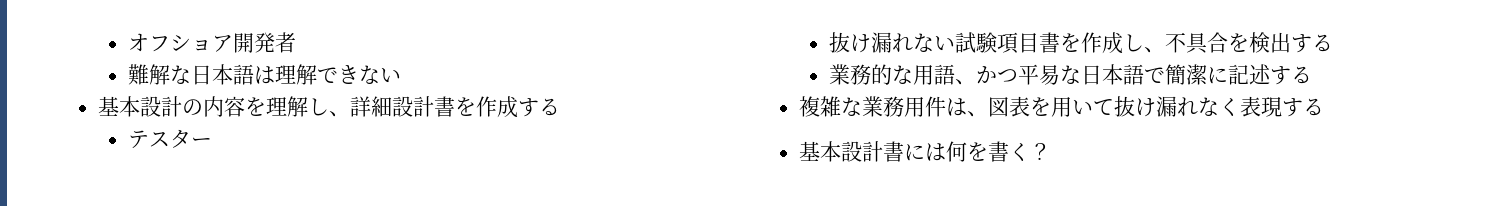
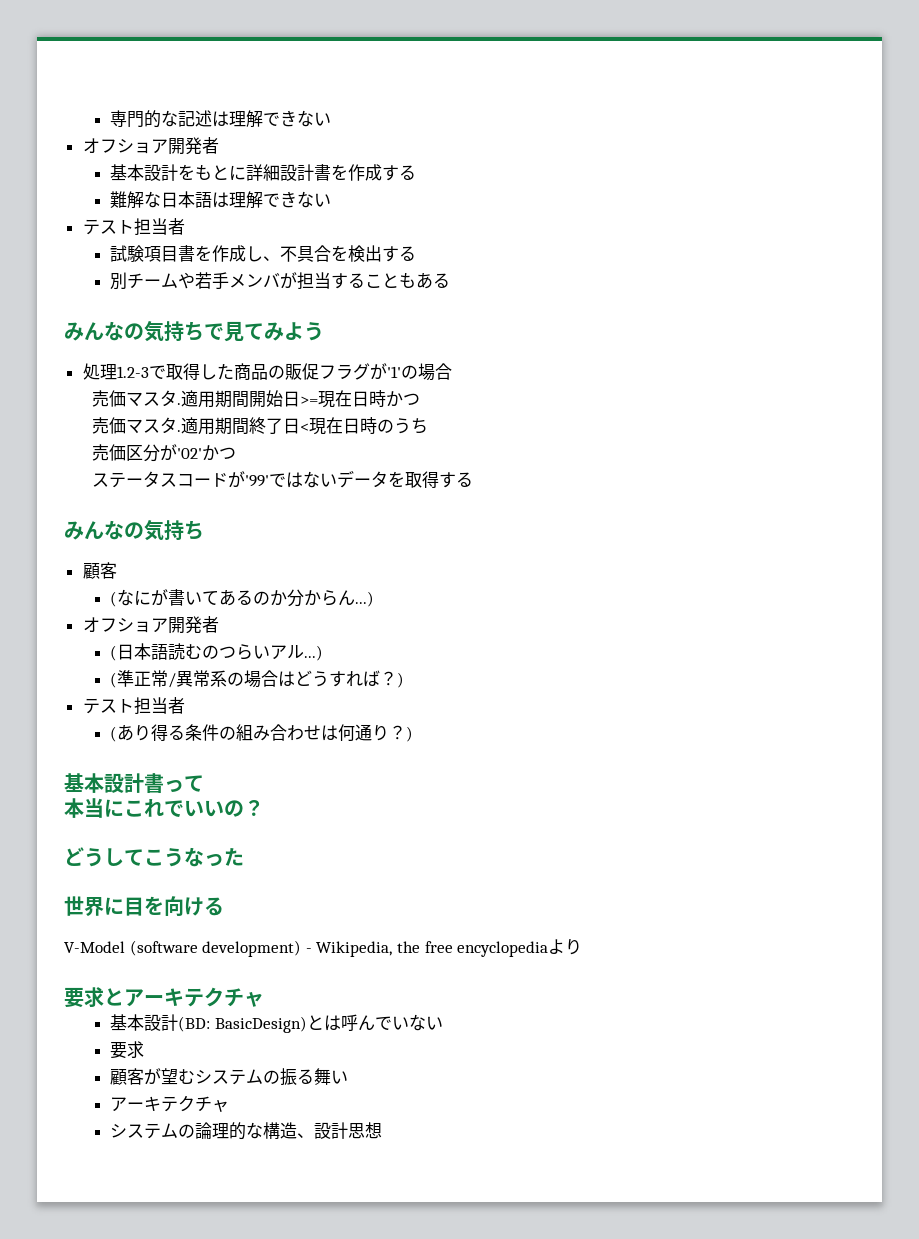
+ 専門的な記述は理解できない
  オフショア開発者
+ 基本設計をもとに詳細設計書を作成する
  難解な日本語は理解できない
- 基本設計の内容を理解し、詳細設計書を作成する
- テスター
- 抜け漏れない試験項目書を作成し、不具合を検出する
+ テスト担当者
+ 試験項目書を作成し、不具合を検出する
- 業務的な用語、かつ平易な日本語で簡潔に記述する
- 複雑な業務用件は、図表を用いて抜け漏れなく表現する
- 基本設計書には何を書く？
+ 別チームや若手メンバが担当することもある
+ みんなの気持ちで見てみよう
+ 処理1.2-3で取得した商品の販促フラグが'1'の場合
+ 売価マスタ.適用期間開始日>=現在日時かつ
+ 売価マスタ.適用期間終了日<現在日時のうち
+ 売価区分が'02'かつ
+ ステータスコードが'99'ではないデータを取得する
+ みんなの気持ち
+ 顧客
+ (なにが書いてあるのか分からん...)
+ オフショア開発者
+ (日本語読むのつらいアル...)
+ (準正常/異常系の場合はどうすれば？)
+ テスト担当者
+ (あり得る条件の組み合わせは何通り？)
+ 基本設計書って
+ 本当にこれでいいの？
+ どうしてこうなった
+ 世界に目を向ける
+ V-Model (software development) - Wikipedia, the free encyclopediaより
+ 要求とアーキテクチャ
+ 基本設計(BD: BasicDesign)とは呼んでいない
+ 要求
+ 顧客が望むシステムの振る舞い
+ アーキテクチャ
+ システムの論理的な構造、設計思想

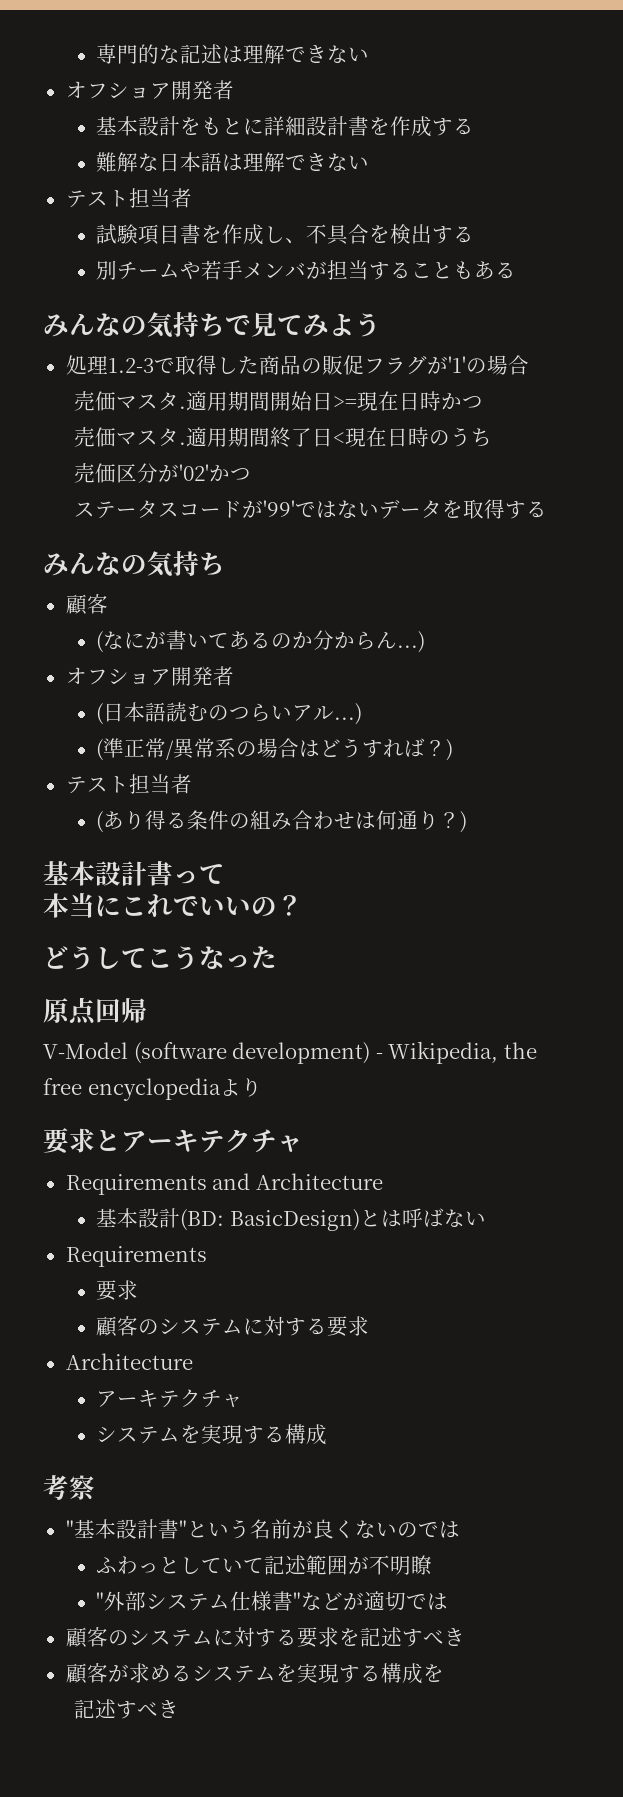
- 世界に目を向ける
+ 原点回帰
+ Requirements and Architecture
- 基本設計(BD: BasicDesign)とは呼んでいない
+ 基本設計(BD: BasicDesign)とは呼ばない
+ Requirements
  要求
- 顧客が望むシステムの振る舞い
+ 顧客のシステムに対する要求
+ Architecture
  アーキテクチャ
- システムの論理的な構造、設計思想
+ システムを実現する構成
+ 考察
+ "基本設計書"という名前が良くないのでは
+ ふわっとしていて記述範囲が不明瞭
+ "外部システム仕様書"などが適切では
+ 顧客のシステムに対する要求を記述すべき
+ 顧客が求めるシステムを実現する構成を
+ 記述すべき

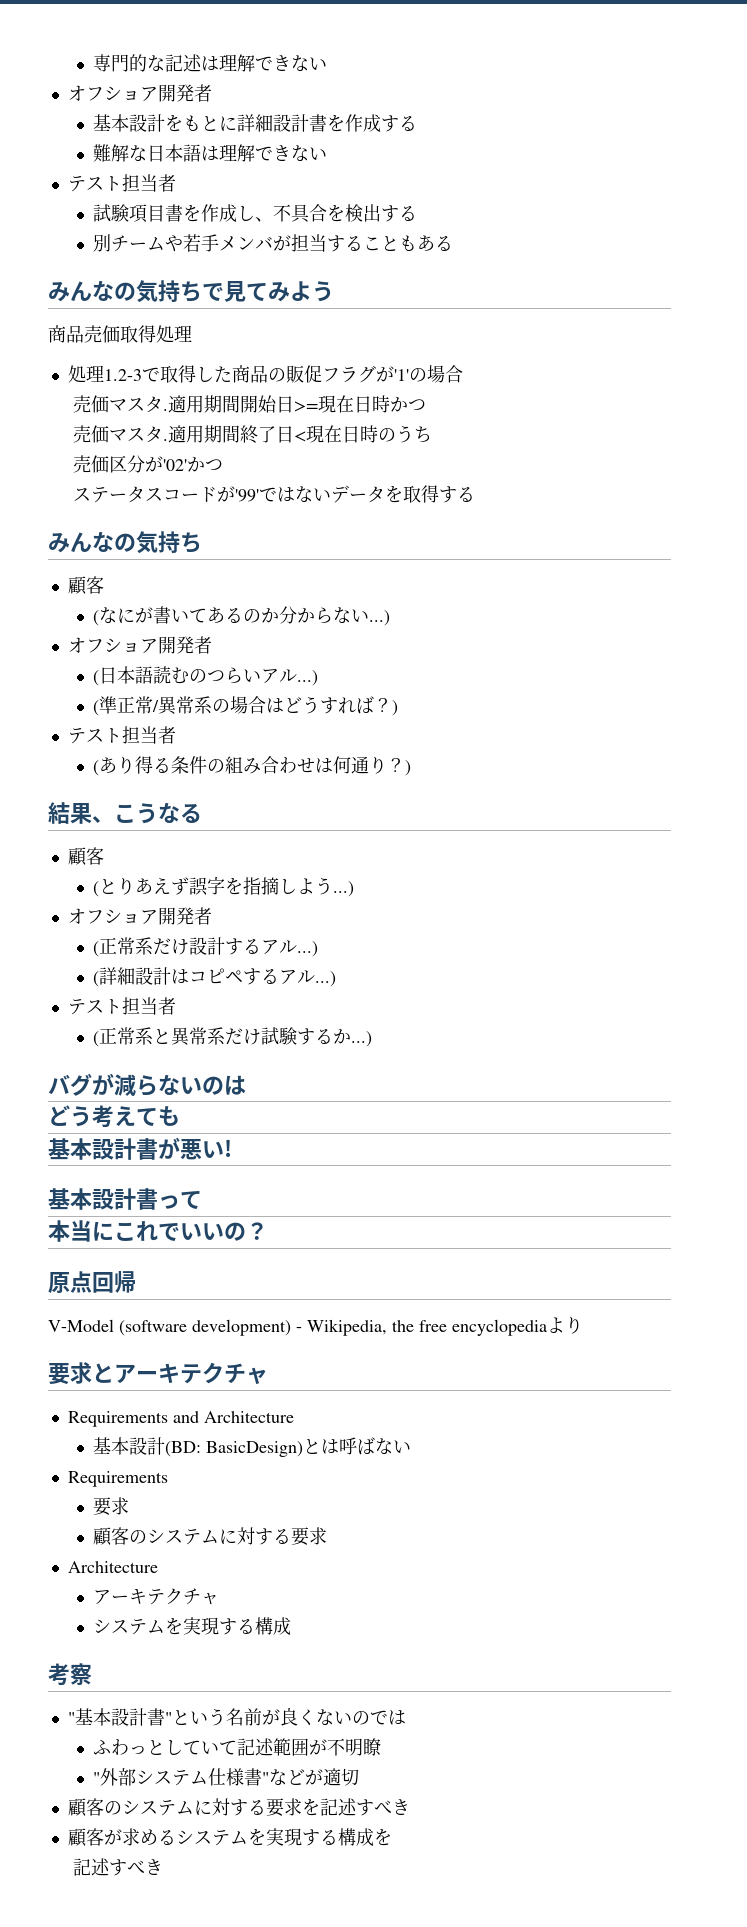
+ 商品売価取得処理
- (なにが書いてあるのか分からん...)
+ (なにが書いてあるのか分からない...)
+ 結果、こうなる
+ 顧客
+ (とりあえず誤字を指摘しよう...)
+ オフショア開発者
+ (正常系だけ設計するアル...)
+ (詳細設計はコピペするアル...)
+ テスト担当者
+ (正常系と異常系だけ試験するか...)
+ バグが減らないのは
+ どう考えても
+ 基本設計書が悪い!
- どうしてこうなった
- "外部システム仕様書"などが適切では
+ "外部システム仕様書"などが適切

